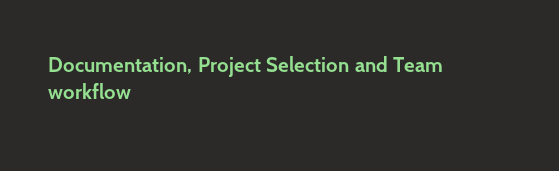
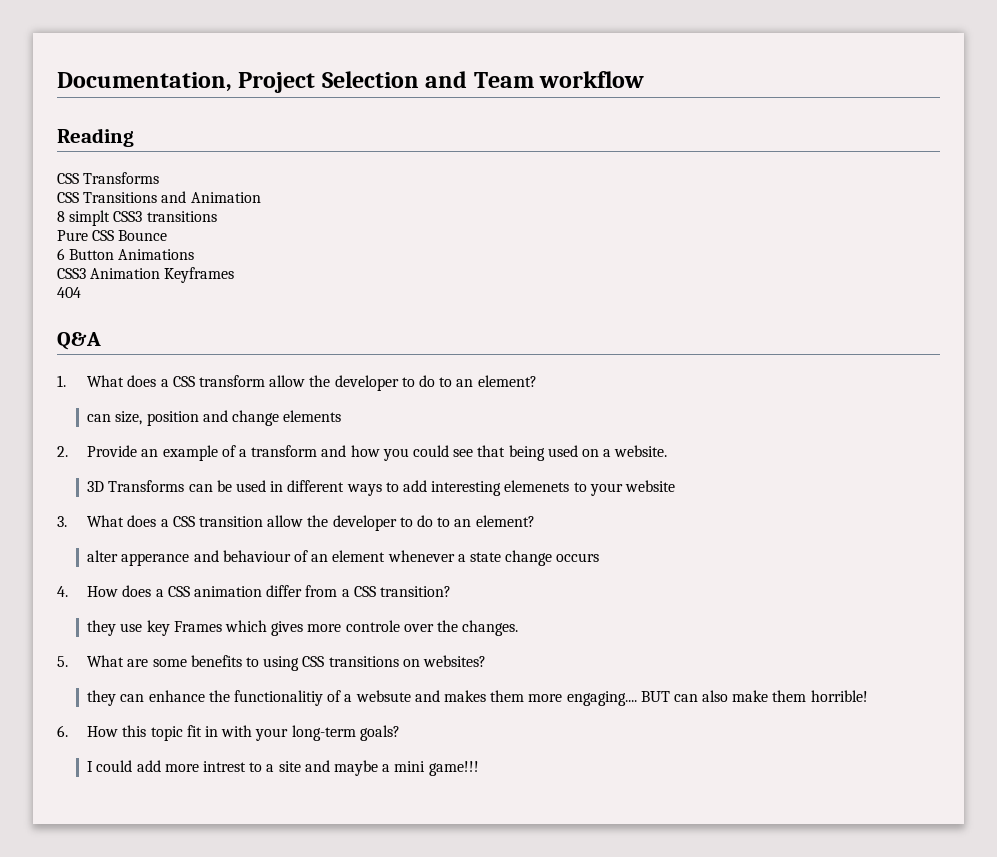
+ Reading
+ CSS Transforms
+ CSS Transitions and Animation
+ 8 simplt CSS3 transitions
+ Pure CSS Bounce
+ 6 Button Animations
+ CSS3 Animation Keyframes
+ 404
+ Q&A
+ 1. What does a CSS transform allow the developer to do to an element?
+ can size, position and change elements
+ 2. Provide an example of a transform and how you could see that being used on a website.
+ 3D Transforms can be used in different ways to add interesting elemenets to your website
+ 3. What does a CSS transition allow the developer to do to an element?
+ alter apperance and behaviour of an element whenever a state change occurs
+ 4. How does a CSS animation differ from a CSS transition?
+ they use key Frames which gives more controle over the changes.
+ 5. What are some benefits to using CSS transitions on websites?
+ they can enhance the functionalitiy of a websute and makes them more engaging.... BUT can also make them horrible!
+ 6. How this topic fit in with your long-term goals?
+ I could add more intrest to a site and maybe a mini game!!!

